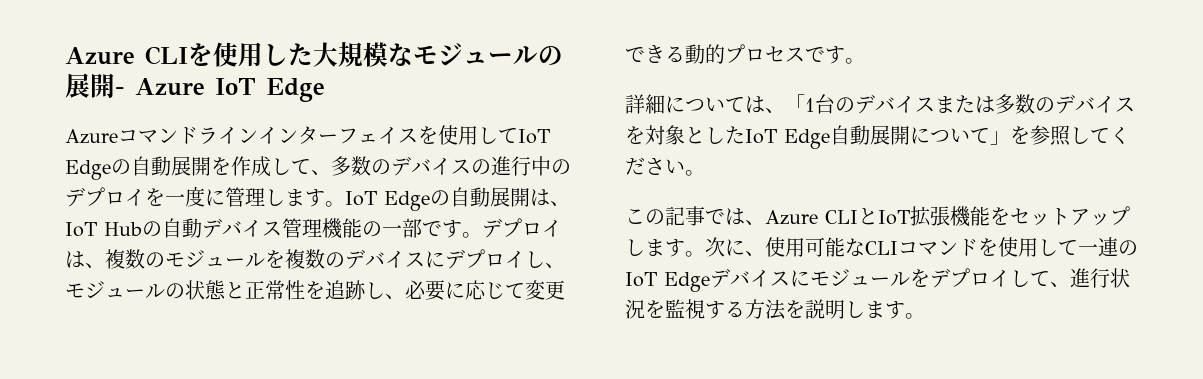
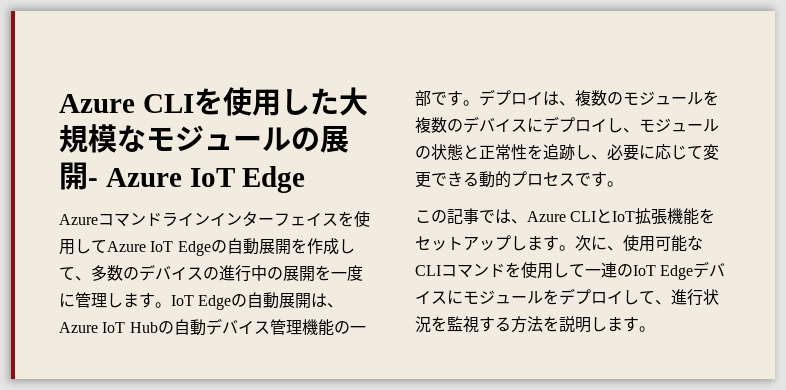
- Azureコマンドラインインターフェイスを使用してIoT Edgeの自動展開を作成して、多数のデバイスの進行中のデプロイを一度に管理します。
+ Azureコマンドラインインターフェイスを使用してAzure IoT Edgeの自動展開を作成して、多数のデバイスの進行中の展開を一度に管理します。
- IoT Edgeの自動展開は、IoT Hubの自動デバイス管理機能の一部です。
+ IoT Edgeの自動展開は、Azure IoT Hubの自動デバイス管理機能の一部です。
- 詳細については、「1台のデバイスまたは多数のデバイスを対象としたIoT Edge自動展開について」を参照してください。

